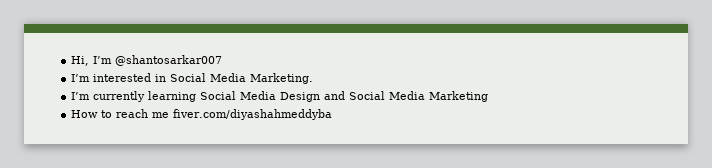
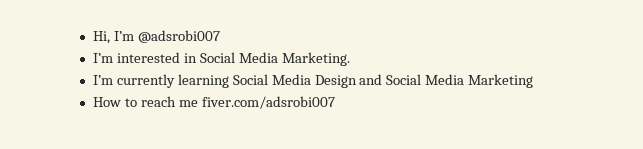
- Hi, I’m @shantosarkar007
+ Hi, I’m @adsrobi007
- How to reach me fiver.com/diyashahmeddyba
+ How to reach me fiver.com/adsrobi007

